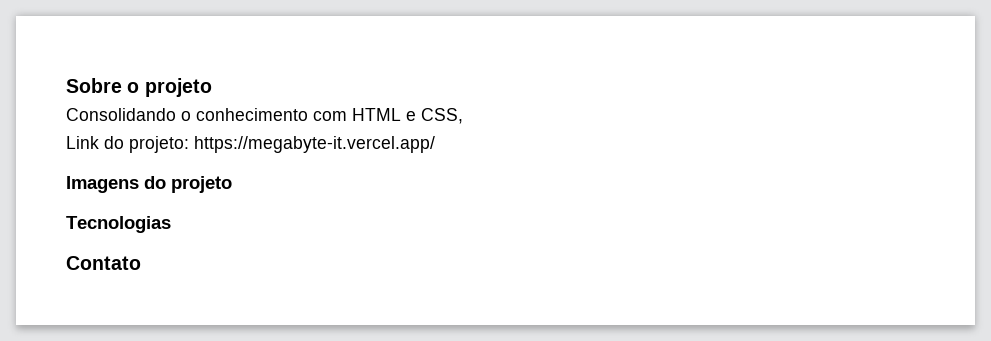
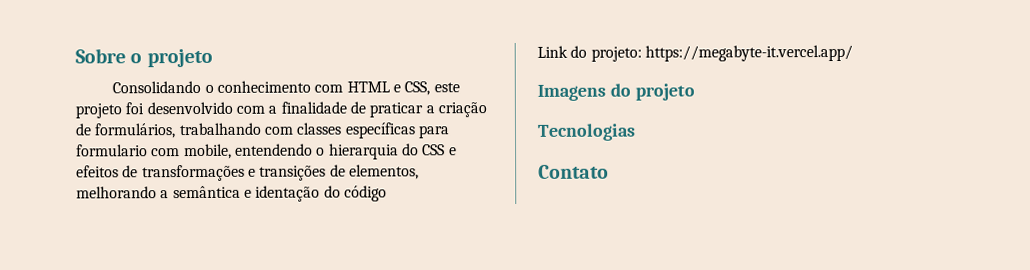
- Consolidando o conhecimento com HTML e CSS,
+ Consolidando o conhecimento com HTML e CSS, este projeto foi desenvolvido com a finalidade de praticar a criação de formulários, trabalhando com classes específicas para formulario com mobile, entendendo o hierarquia do CSS e efeitos de transformações e transições de elementos, melhorando a semântica e identação do código

